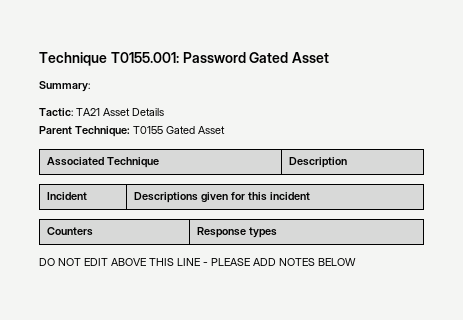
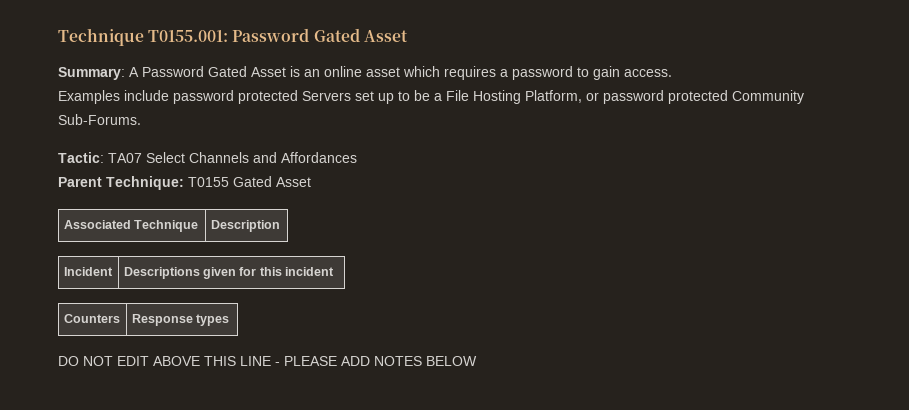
- Summary:
- Tactic: TA21 Asset Details
+ Summary: A Password Gated Asset is an online asset which requires a password to gain access.
+ Examples include password protected Servers set up to be a File Hosting Platform, or password protected Community Sub-Forums.
+ Tactic: TA07 Select Channels and Affordances

